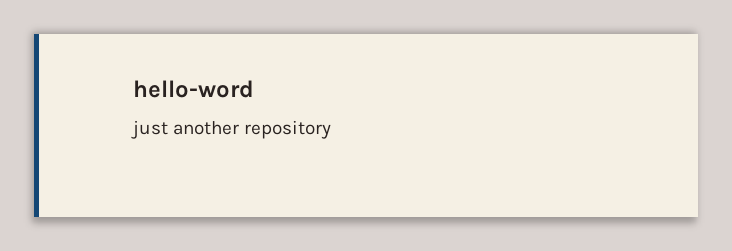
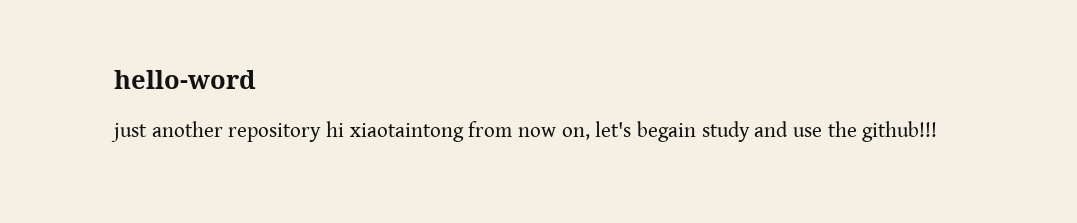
- just another repository
+ just another repository hi xiaotaintong from now on, let's begain study and use the github!!!

